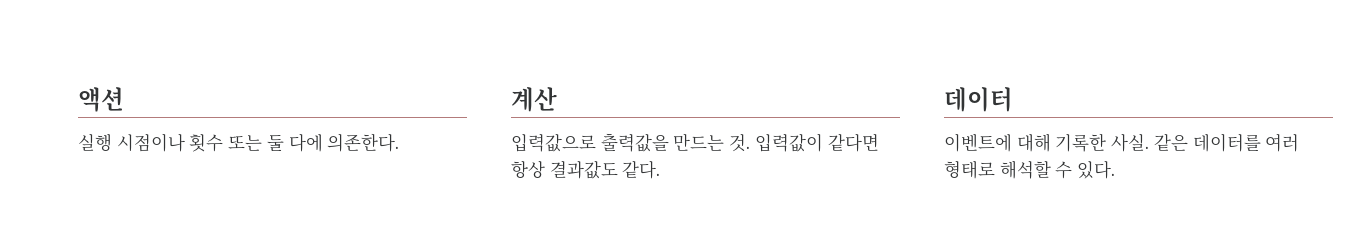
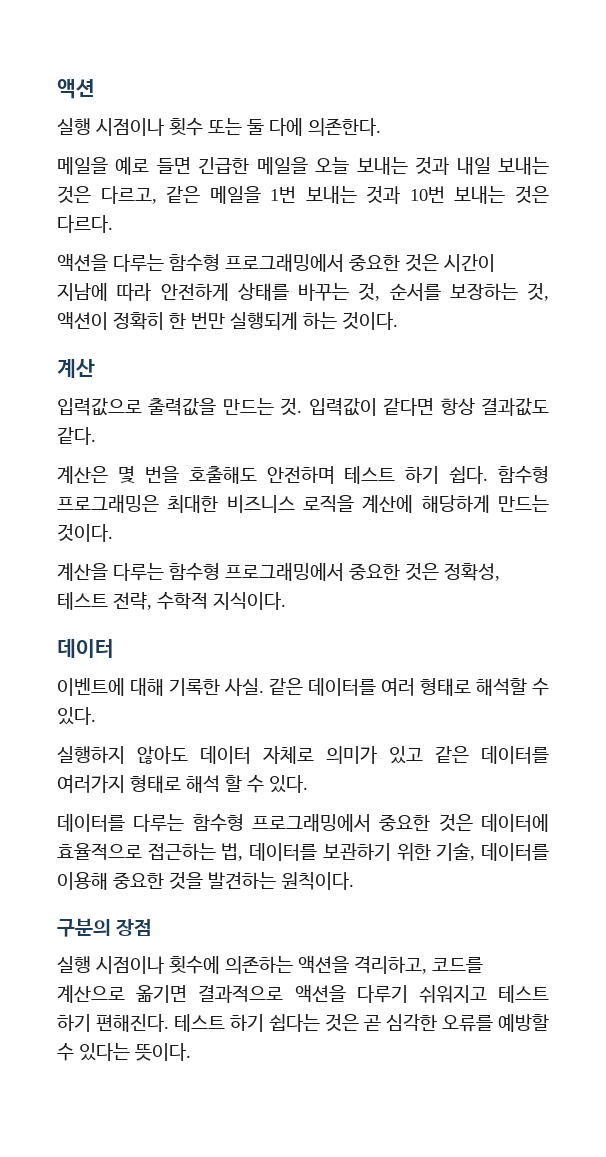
+ 메일을 예로 들면 긴급한 메일을 오늘 보내는 것과 내일 보내는 것은 다르고, 같은 메일을 1번 보내는 것과 10번 보내는 것은 다르다.
+ 액션을 다루는 함수형 프로그래밍에서 중요한 것은 시간이 지남에 따라 안전하게 상태를 바꾸는 것, 순서를 보장하는 것, 액션이 정확히 한 번만 실행되게 하는 것이다.
+ 계산은 몇 번을 호출해도 안전하며 테스트 하기 쉽다. 함수형 프로그래밍은 최대한 비즈니스 로직을 계산에 해당하게 만드는 것이다.
+ 계산을 다루는 함수형 프로그래밍에서 중요한 것은 정확성, 테스트 전략, 수학적 지식이다.
+ 실행하지 않아도 데이터 자체로 의미가 있고 같은 데이터를 여러가지 형태로 해석 할 수 있다.
+ 데이터를 다루는 함수형 프로그래밍에서 중요한 것은 데이터에 효율적으로 접근하는 법, 데이터를 보관하기 위한 기술, 데이터를 이용해 중요한 것을 발견하는 원칙이다.
+ 구분의 장점
+ 실행 시점이나 횟수에 의존하는 액션을 격리하고, 코드를 계산으로 옮기면 결과적으로 액션을 다루기 쉬워지고 테스트 하기 편해진다. 테스트 하기 쉽다는 것은 곧 심각한 오류를 예방할 수 있다는 뜻이다.

